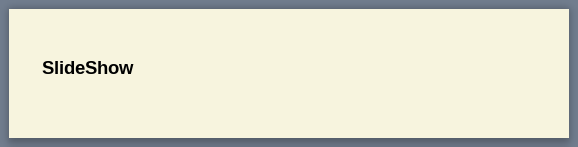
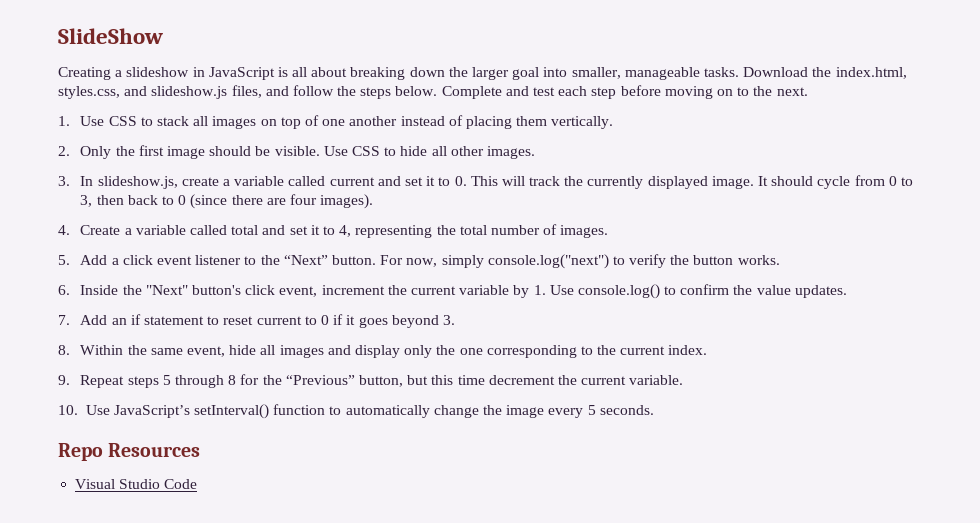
+ Creating a slideshow in JavaScript is all about breaking down the larger goal into smaller, manageable tasks. Download the index.html, styles.css, and slideshow.js files, and follow the steps below. Complete and test each step before moving on to the next.
+ 1. Use CSS to stack all images on top of one another instead of placing them vertically.
+ 2. Only the first image should be visible. Use CSS to hide all other images.
+ 3. In slideshow.js, create a variable called current and set it to 0. This will track the currently displayed image. It should cycle from 0 to 3, then back to 0 (since there are four images).
+ 4. Create a variable called total and set it to 4, representing the total number of images.
+ 5. Add a click event listener to the “Next” button. For now, simply console.log("next") to verify the button works.
+ 6. Inside the "Next" button's click event, increment the current variable by 1. Use console.log() to confirm the value updates.
+ 7. Add an if statement to reset current to 0 if it goes beyond 3.
+ 8. Within the same event, hide all images and display only the one corresponding to the current index.
+ 9. Repeat steps 5 through 8 for the “Previous” button, but this time decrement the current variable.
+ 10. Use JavaScript’s setInterval() function to automatically change the image every 5 seconds.
+ Repo Resources
+ Visual Studio Code

